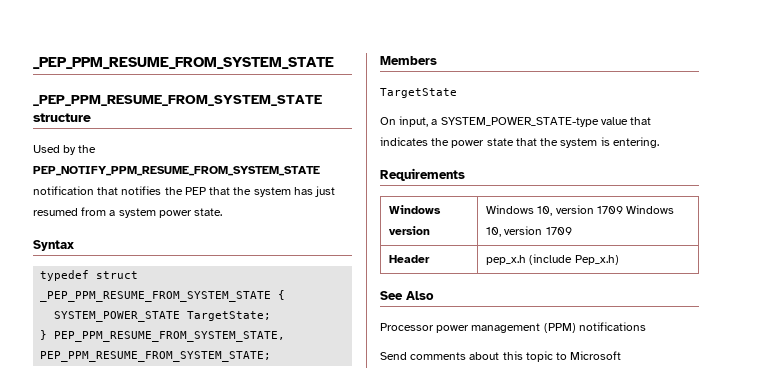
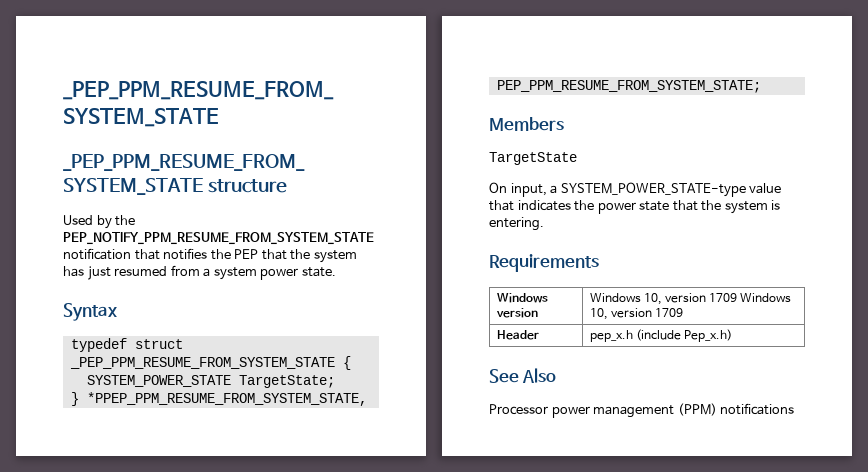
- } PEP_PPM_RESUME_FROM_SYSTEM_STATE, PEP_PPM_RESUME_FROM_SYSTEM_STATE;
+ } *PPEP_PPM_RESUME_FROM_SYSTEM_STATE, PEP_PPM_RESUME_FROM_SYSTEM_STATE;
- Send comments about this topic to Microsoft

